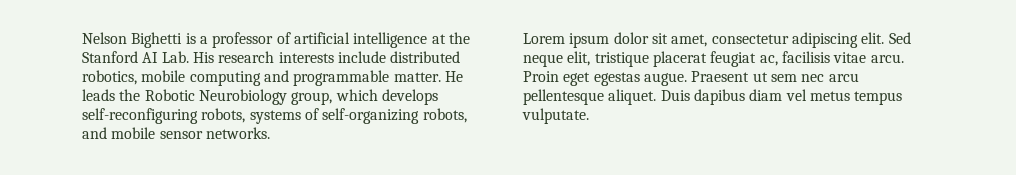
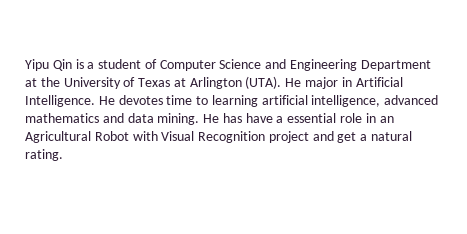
- Nelson Bighetti is a professor of artificial intelligence at the Stanford AI Lab. His research interests include distributed robotics, mobile computing and programmable matter. He leads the Robotic Neurobiology group, which develops self-reconfiguring robots, systems of self-organizing robots, and mobile sensor networks.
- Lorem ipsum dolor sit amet, consectetur adipiscing elit. Sed neque elit, tristique placerat feugiat ac, facilisis vitae arcu. Proin eget egestas augue. Praesent ut sem nec arcu pellentesque aliquet. Duis dapibus diam vel metus tempus vulputate.
+ Yipu Qin is a student of Computer Science and Engineering Department at the University of Texas at Arlington (UTA). He major in Artificial Intelligence. He devotes time to learning artificial intelligence, advanced mathematics and data mining. He has have a essential role in an Agricultural Robot with Visual Recognition project and get a natural rating.

